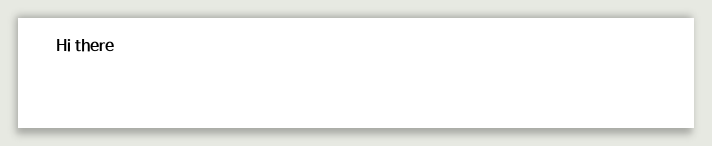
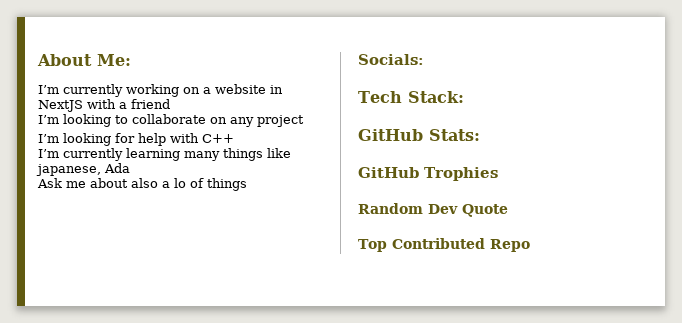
- Hi there
+ About Me:
+ I’m currently working on a website in NextJS with a friend
+ I’m looking to collaborate on any project
+ I’m looking for help with C++
+ I’m currently learning many things like japanese, Ada
+ Ask me about also a lo of things
+ Socials:
+ Tech Stack:
+ GitHub Stats:
+ GitHub Trophies
+ Random Dev Quote
+ Top Contributed Repo

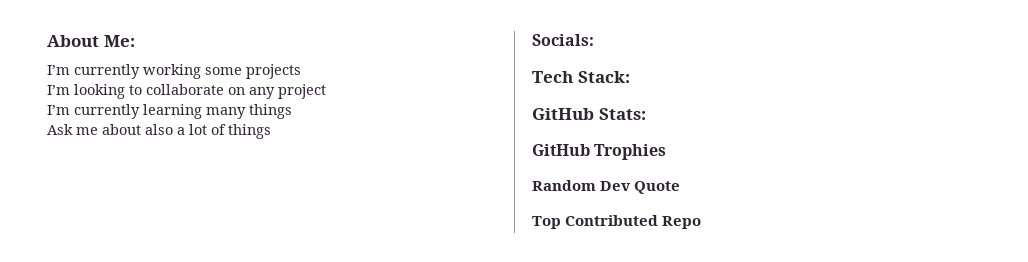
- I’m currently working on a website in NextJS with a friend
+ I’m currently working some projects
- I’m looking for help with C++
- I’m currently learning many things like japanese, Ada
+ I’m currently learning many things
- Ask me about also a lo of things
+ Ask me about also a lot of things

